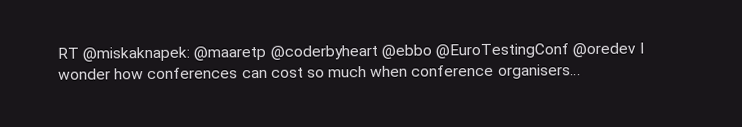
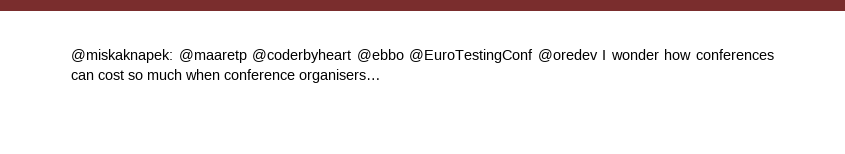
- RT @miskaknapek: @maaretp @coderbyheart @ebbo @EuroTestingConf @oredev I wonder how conferences can cost so much when conference organisers…
+ @miskaknapek: @maaretp @coderbyheart @ebbo @EuroTestingConf @oredev I wonder how conferences can cost so much when conference organisers…

